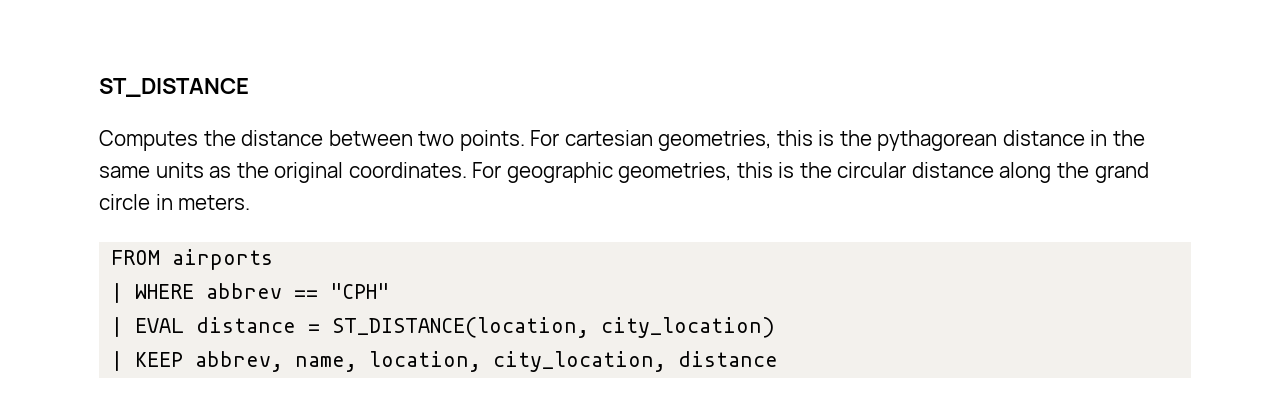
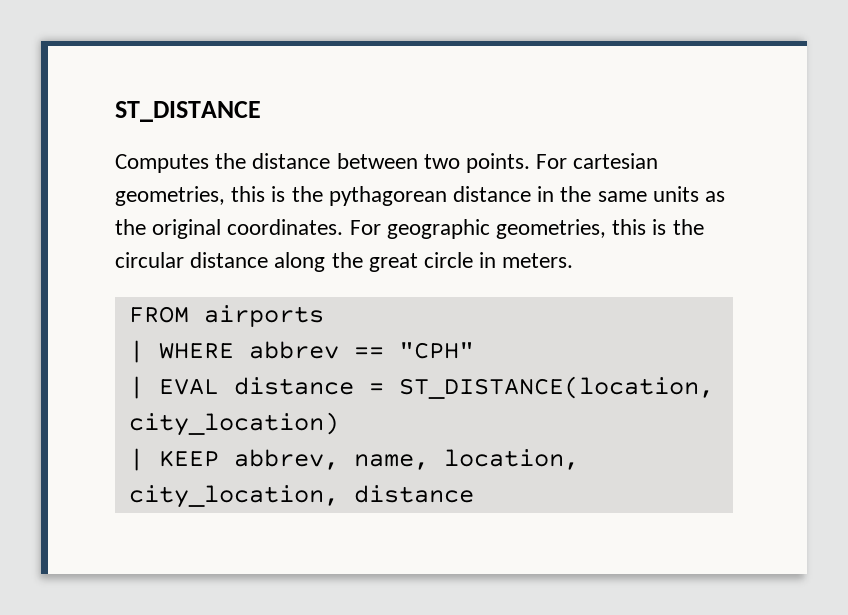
- For geographic geometries, this is the circular distance along the grand circle in meters.
+ For geographic geometries, this is the circular distance along the great circle in meters.

